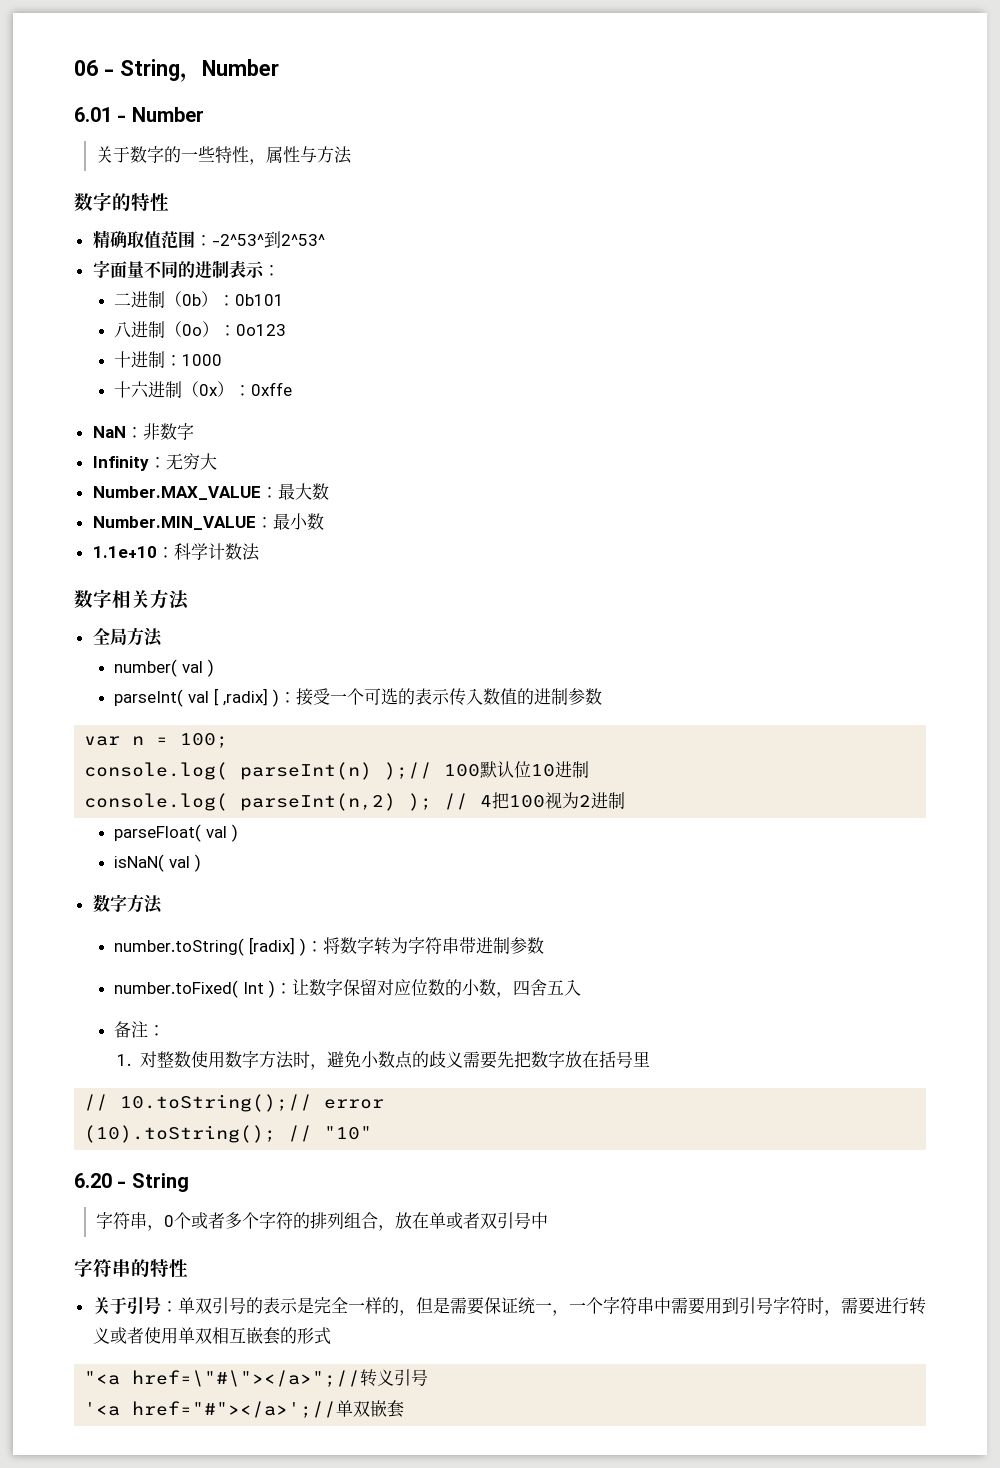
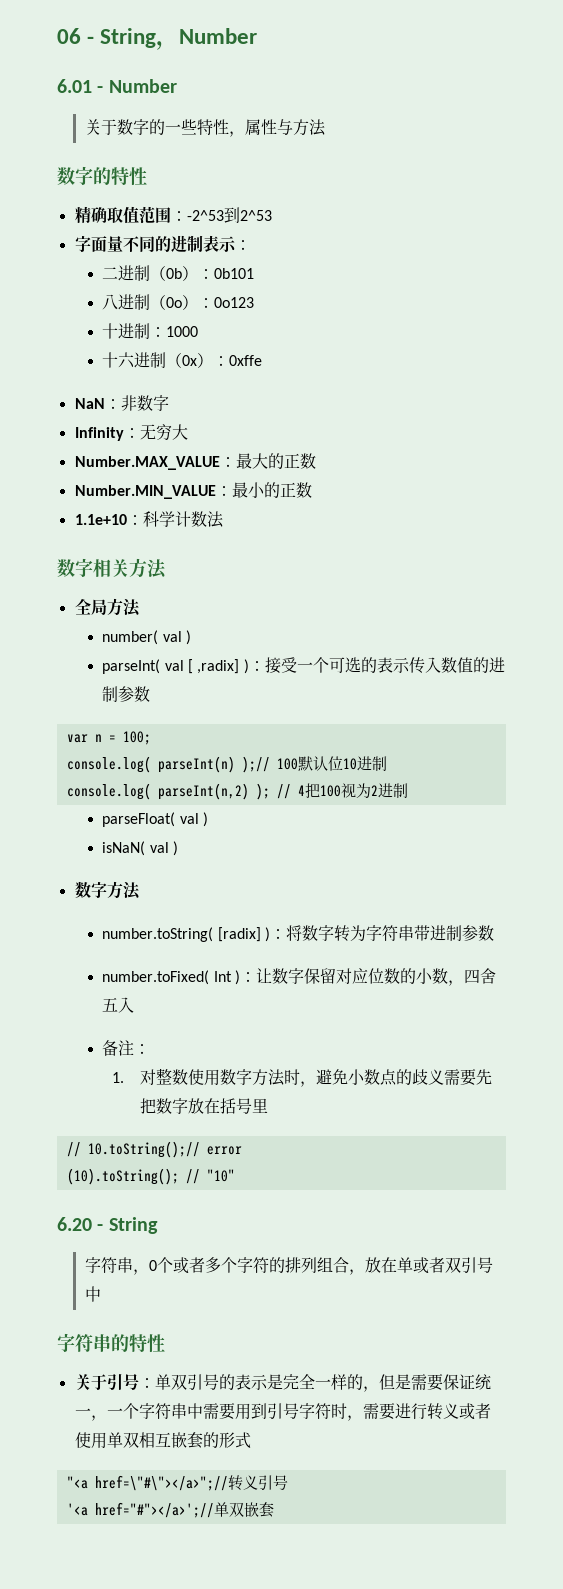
- 精确取值范围：-2^53^到2^53^
+ 精确取值范围：-2^53到2^53
- Number.MAX_VALUE：最大数
+ Number.MAX_VALUE：最大的正数
- Number.MIN_VALUE：最小数
+ Number.MIN_VALUE：最小的正数

